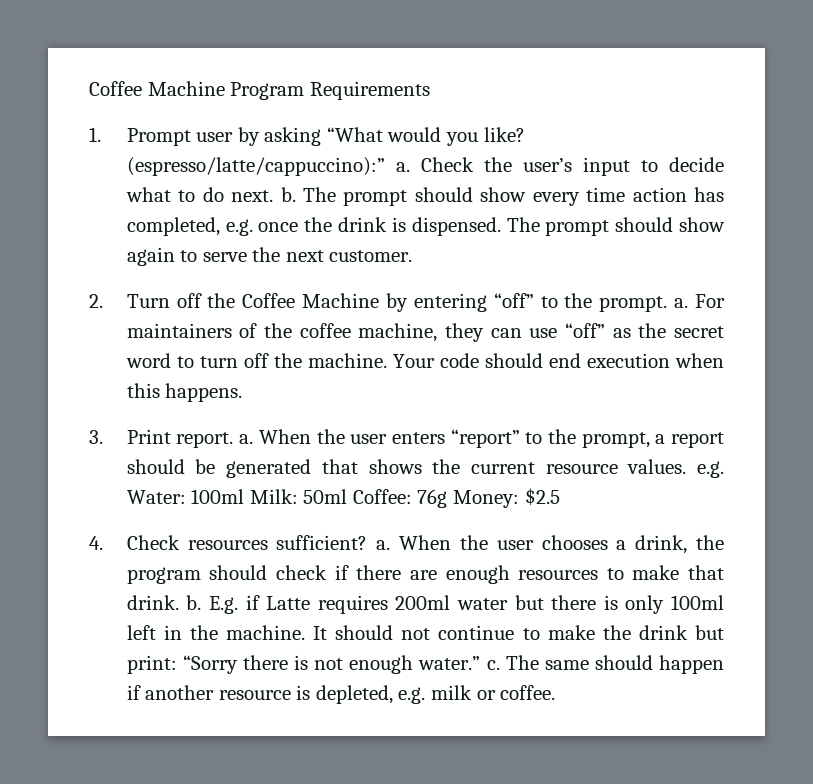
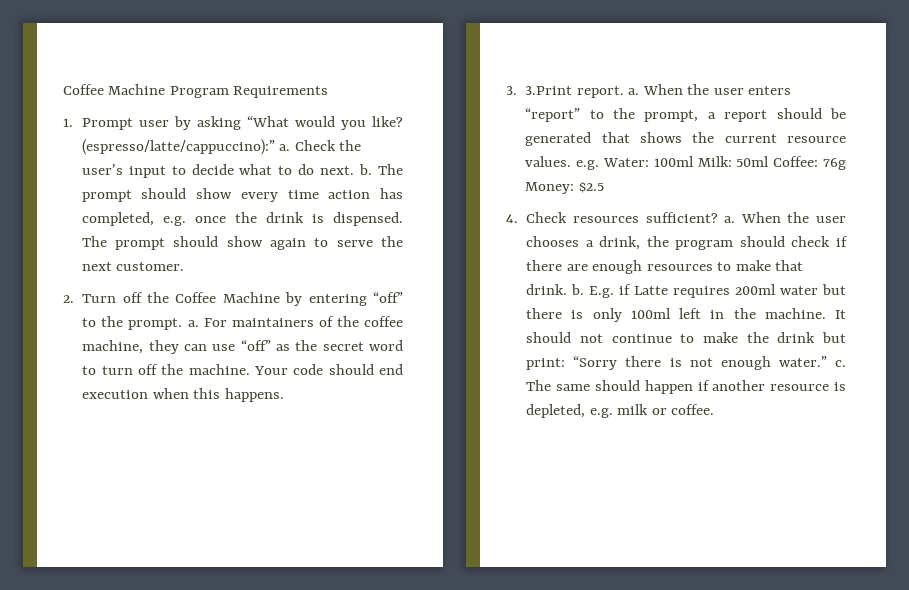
- 3. Print report. a.
+ 3. 3.Print report. a.

